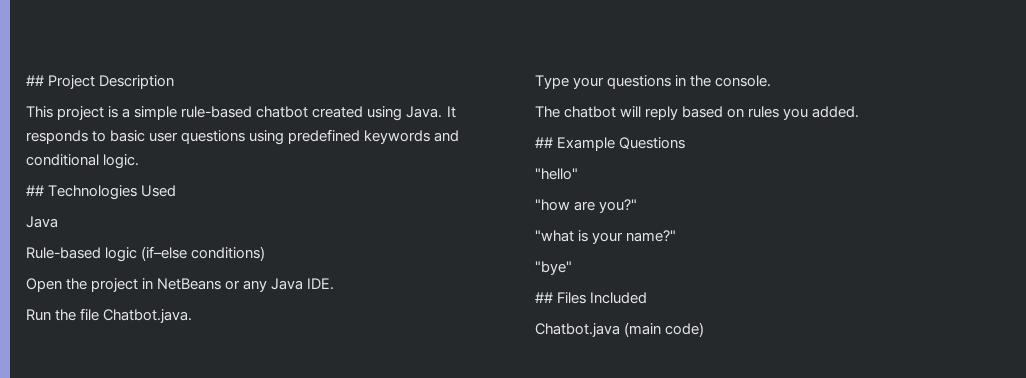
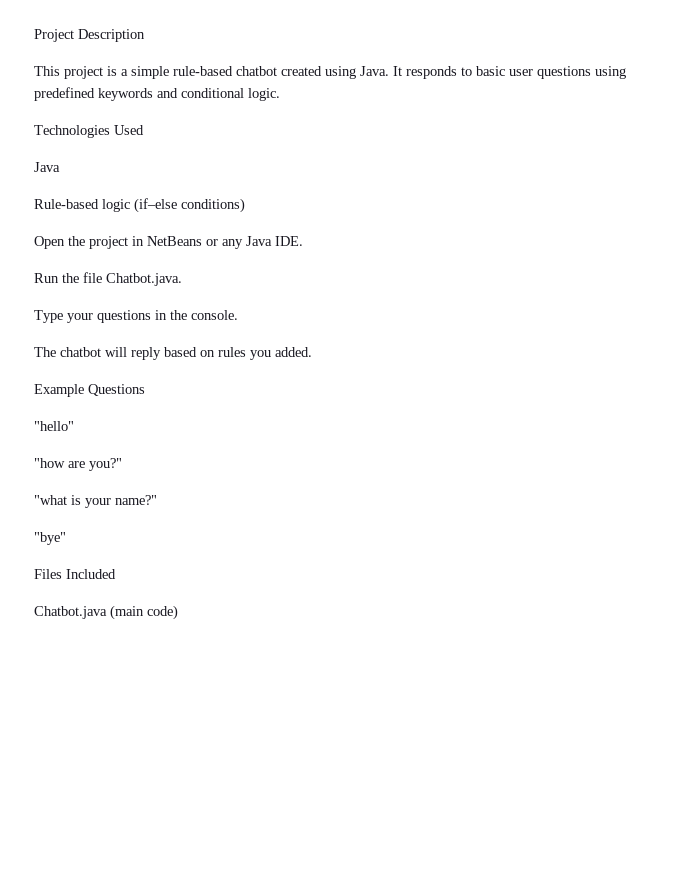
- ## Project Description
+ Project Description
- ## Technologies Used
+ Technologies Used
- ## Example Questions
+ Example Questions
- ## Files Included
+ Files Included

